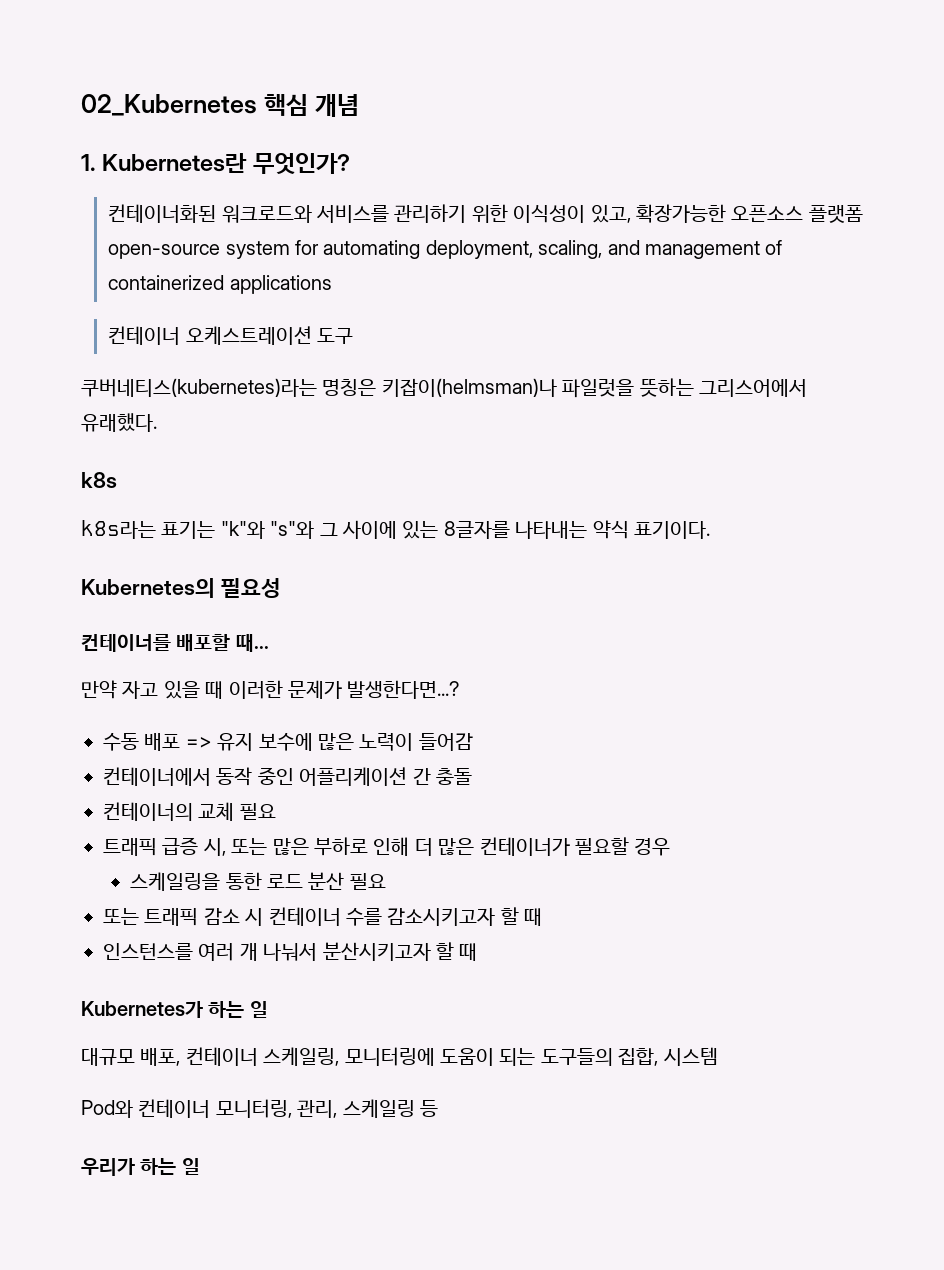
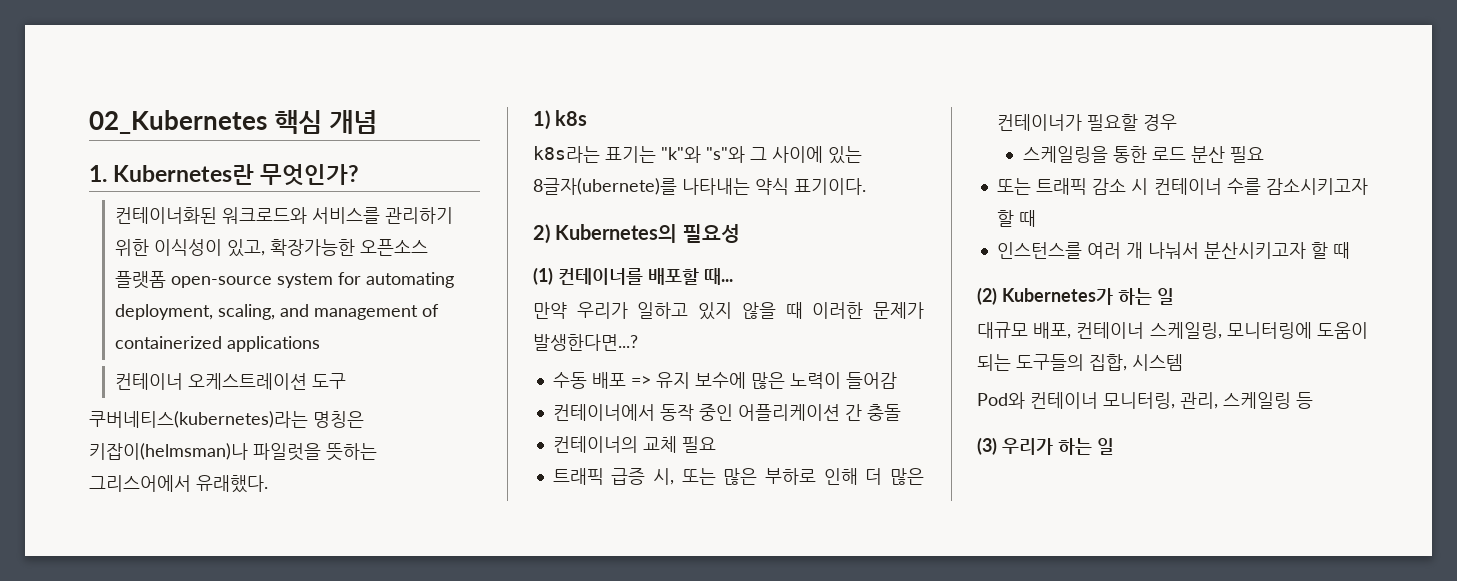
- k8s
+ 1) k8s
- k8s라는 표기는 "k"와 "s"와 그 사이에 있는 8글자를 나타내는 약식 표기이다.
+ k8s라는 표기는 "k"와 "s"와 그 사이에 있는 8글자(ubernete)를 나타내는 약식 표기이다.
- Kubernetes의 필요성
+ 2) Kubernetes의 필요성
- 컨테이너를 배포할 때...
+ (1) 컨테이너를 배포할 때...
- 만약 자고 있을 때 이러한 문제가 발생한다면...?
+ 만약 우리가 일하고 있지 않을 때 이러한 문제가 발생한다면...?
- Kubernetes가 하는 일
+ (2) Kubernetes가 하는 일
- 우리가 하는 일
+ (3) 우리가 하는 일

